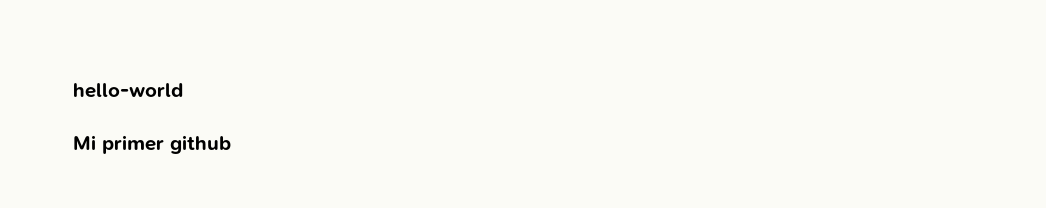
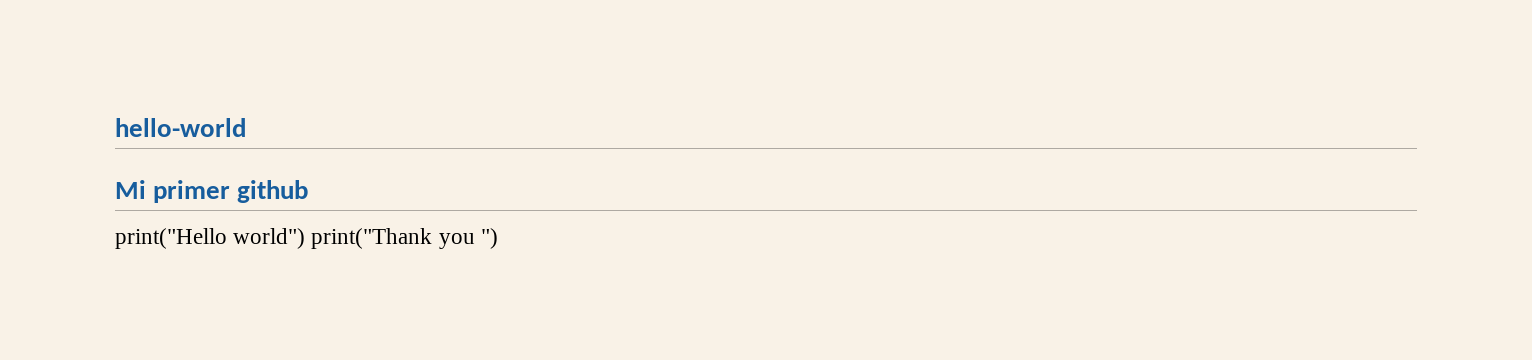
+ print("Hello world") print("Thank you ")

